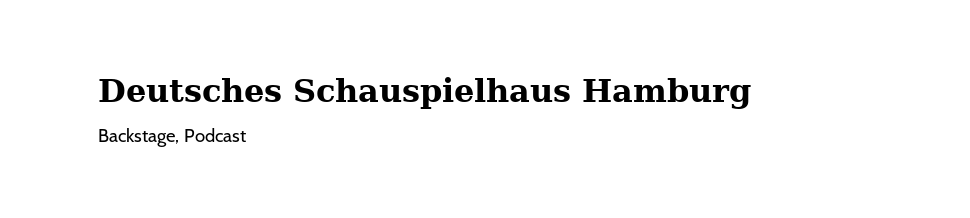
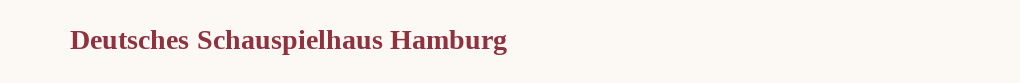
- Backstage, Podcast

